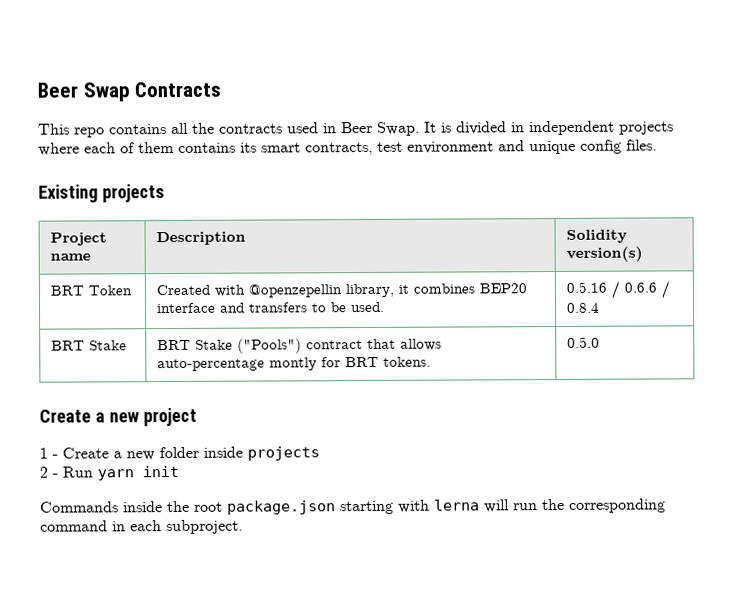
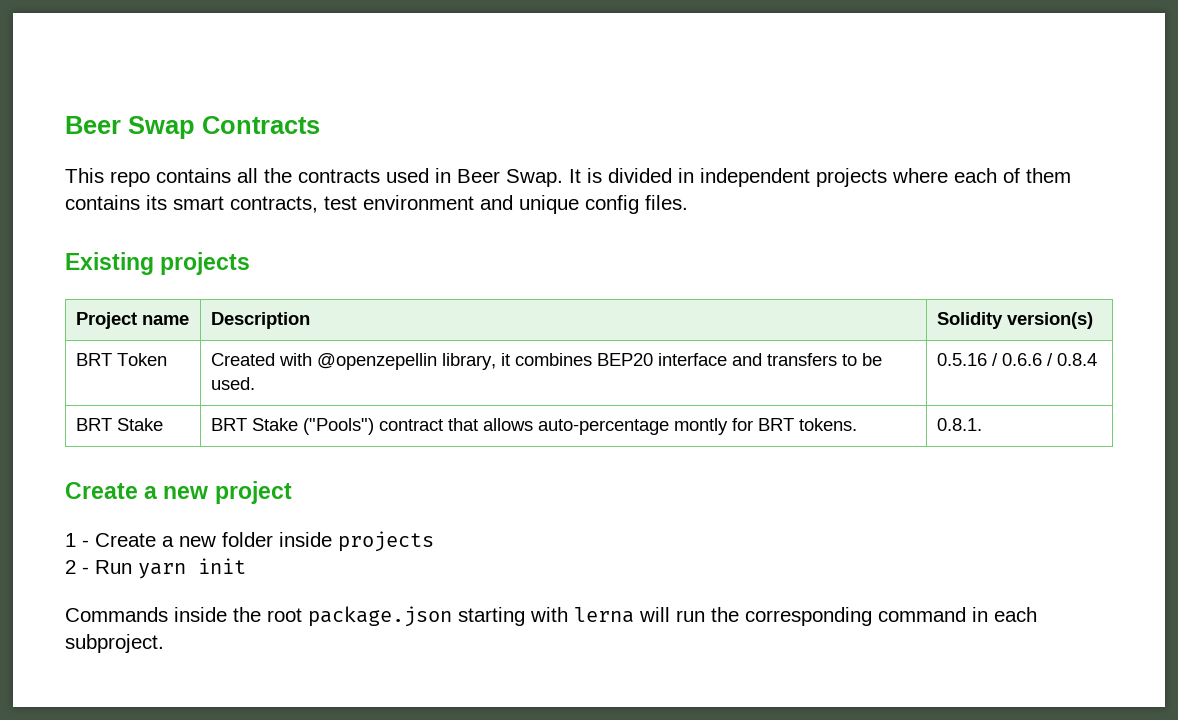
- BRT Stake | BRT Stake ("Pools") contract that allows auto-percentage montly for BRT tokens. | 0.5.0
+ BRT Stake | BRT Stake ("Pools") contract that allows auto-percentage montly for BRT tokens. | 0.8.1.

